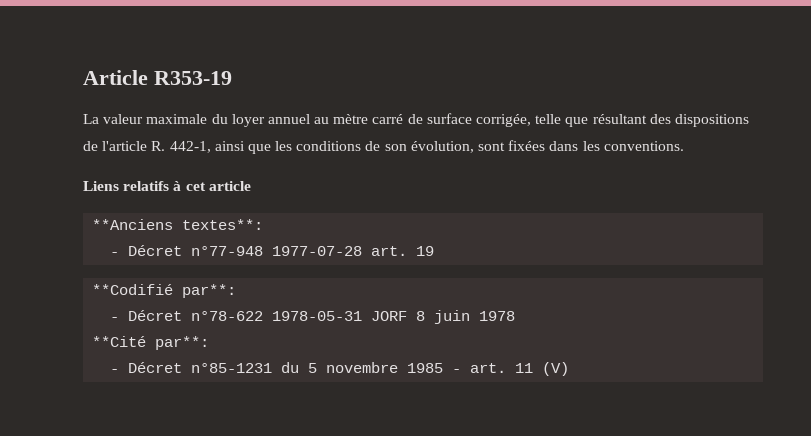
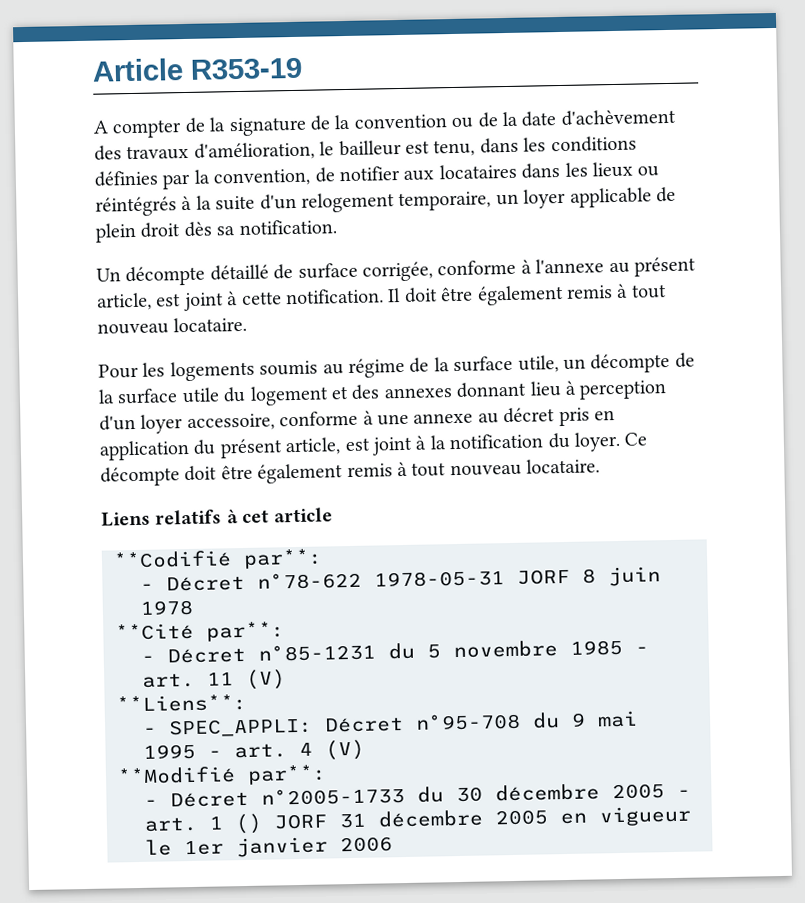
- La valeur maximale du loyer annuel au mètre carré de surface corrigée, telle que résultant des dispositions de l'article R. 442-1, ainsi que les conditions de son évolution, sont fixées dans les conventions.
+ A compter de la signature de la convention ou de la date d'achèvement des travaux d'amélioration, le bailleur est tenu, dans les conditions définies par la convention, de notifier aux locataires dans les lieux ou réintégrés à la suite d'un relogement temporaire, un loyer applicable de plein droit dès sa notification.
+ Un décompte détaillé de surface corrigée, conforme à l'annexe au présent article, est joint à cette notification. Il doit être également remis à tout nouveau locataire.
+ Pour les logements soumis au régime de la surface utile, un décompte de la surface utile du logement et des annexes donnant lieu à perception d'un loyer accessoire, conforme à une annexe au décret pris en application du présent article, est joint à la notification du loyer. Ce décompte doit être également remis à tout nouveau locataire.
- **Anciens textes**:
- - Décret n°77-948 1977-07-28 art. 19
+ **Liens**:
+ - SPEC_APPLI: Décret n°95-708 du 9 mai 1995 - art. 4 (V)
+ **Modifié par**:
+ - Décret n°2005-1733 du 30 décembre 2005 - art. 1 () JORF 31 décembre 2005 en vigueur le 1er janvier 2006

